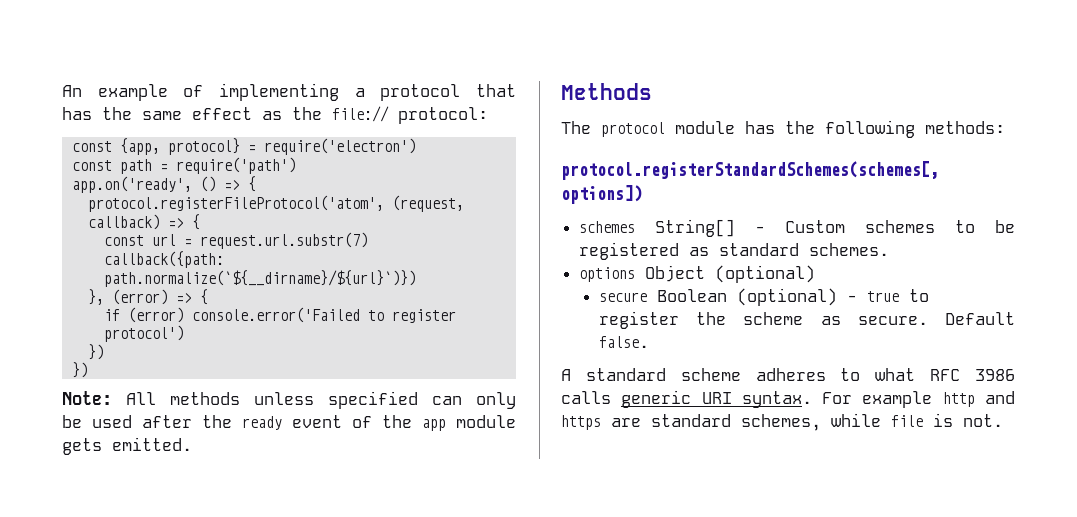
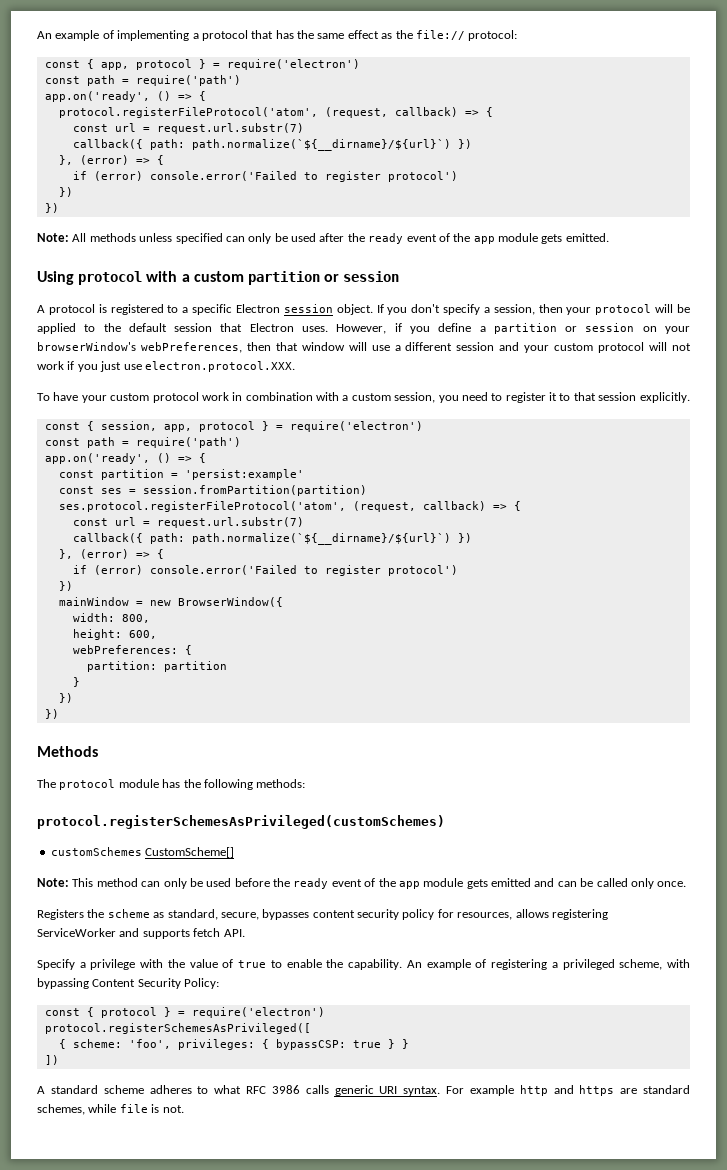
- const {app, protocol} = require('electron')
+ const { app, protocol } = require('electron')
  protocol.registerFileProtocol('atom', (request, callback) => {
  const url = request.url.substr(7)
- callback({path: path.normalize(`${__dirname}/${url}`)})
+ callback({ path: path.normalize(`${__dirname}/${url}`) })
+ Using protocol with a custom partition or session
+ A protocol is registered to a specific Electron session object. If you don't specify a session, then your protocol will be applied to the default session that Electron uses. However, if you define a partition or session on your browserWindow's webPreferences, then that window will use a different session and your custom protocol will not work if you just use electron.protocol.XXX.
+ To have your custom protocol work in combination with a custom session, you need to register it to that session explicitly.
+ const { session, app, protocol } = require('electron')
+ const path = require('path')
+ app.on('ready', () => {
+ const partition = 'persist:example'
+ const ses = session.fromPartition(partition)
+ ses.protocol.registerFileProtocol('atom', (request, callback) => {
+ const url = request.url.substr(7)
+ callback({ path: path.normalize(`${__dirname}/${url}`) })
+ }, (error) => {
+ if (error) console.error('Failed to register protocol')
+ })
+ mainWindow = new BrowserWindow({
+ width: 800,
+ height: 600,
+ webPreferences: {
+ partition: partition
+ }
+ })
+ })
- protocol.registerStandardSchemes(schemes[, options])
- schemes String[] - Custom schemes to be registered as standard schemes.
- options Object (optional)
- secure Boolean (optional) - true to register the scheme as secure. Default false.
+ protocol.registerSchemesAsPrivileged(customSchemes)
+ customSchemes CustomScheme[]
+ Note: This method can only be used before the ready event of the app module gets emitted and can be called only once.
+ Registers the scheme as standard, secure, bypasses content security policy for resources, allows registering ServiceWorker and supports fetch API.
+ Specify a privilege with the value of true to enable the capability. An example of registering a privileged scheme, with bypassing Content Security Policy:
+ const { protocol } = require('electron')
+ protocol.registerSchemesAsPrivileged([
+ { scheme: 'foo', privileges: { bypassCSP: true } }
+ ])

